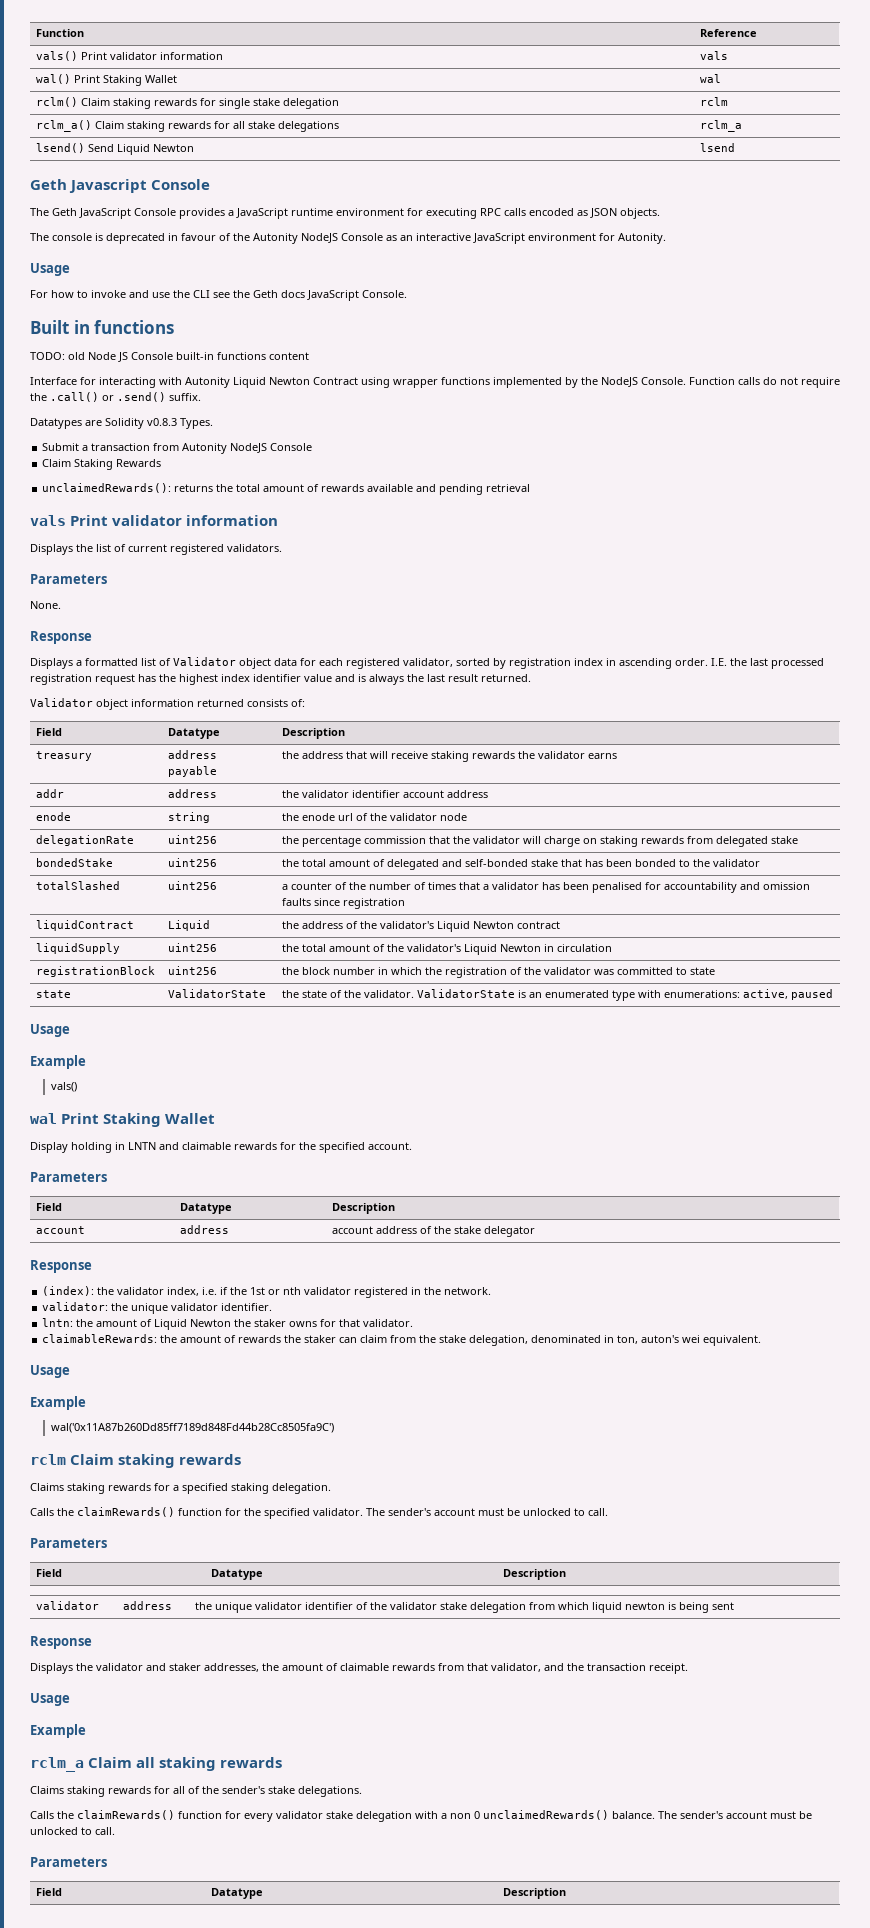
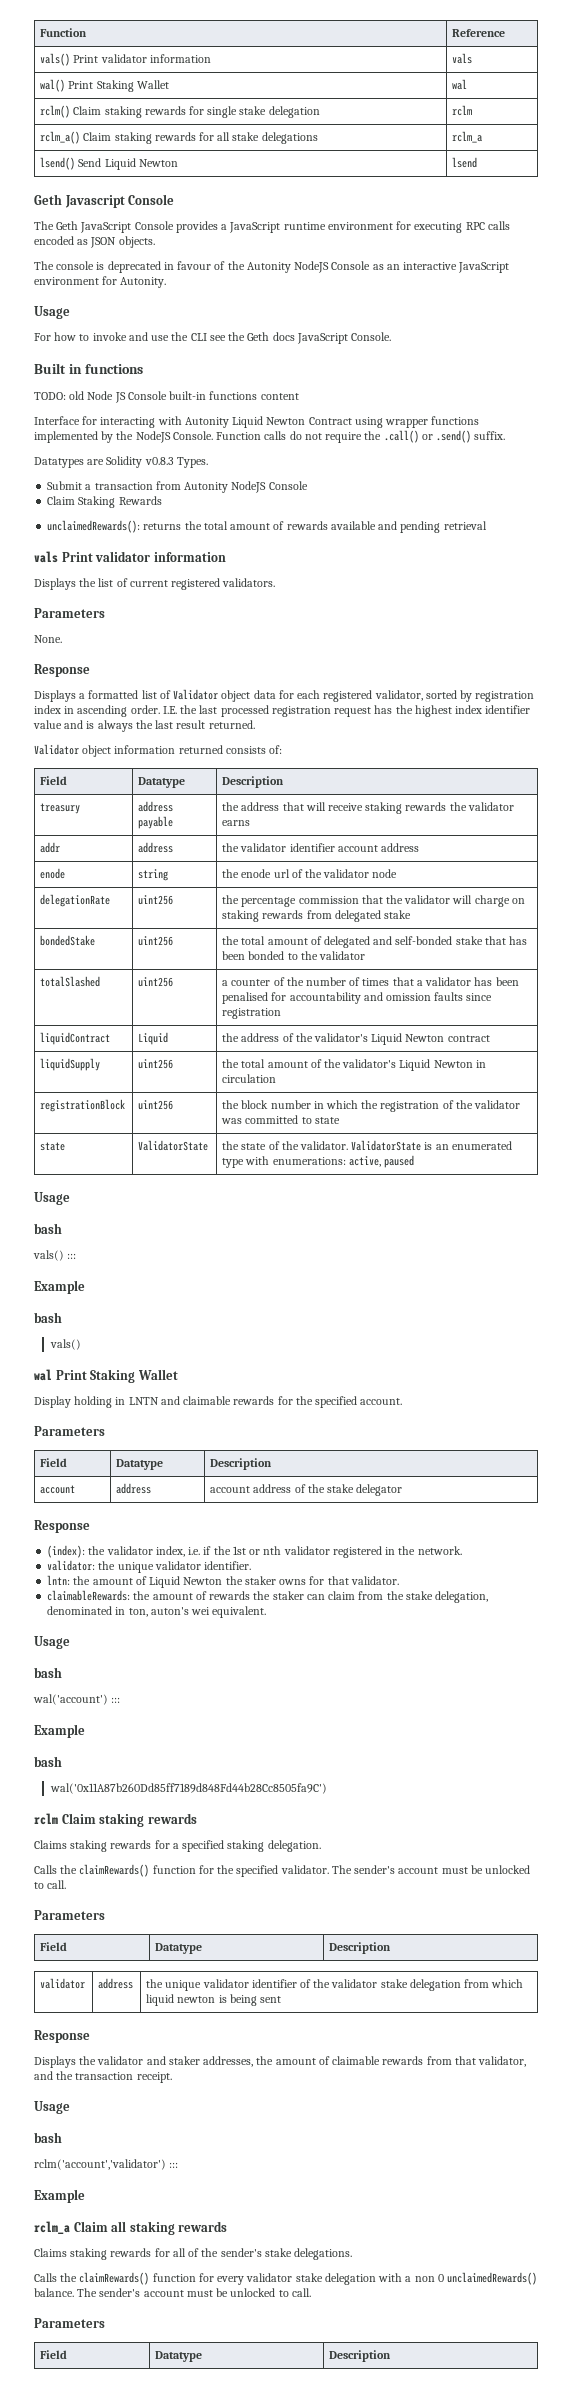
  state | ValidatorState | the state of the validator. ValidatorState is an enumerated type with enumerations: active, paused
  Usage
+ bash
+ vals() :::
  Example
+ bash
  claimableRewards: the amount of rewards the staker can claim from the stake delegation, denominated in ton, auton's wei equivalent.
  Usage
+ bash
+ wal('account') :::
  Example
+ bash
  Displays the validator and staker addresses, the amount of claimable rewards from that validator, and the transaction receipt.
  Usage
+ bash
+ rclm('account','validator') :::

